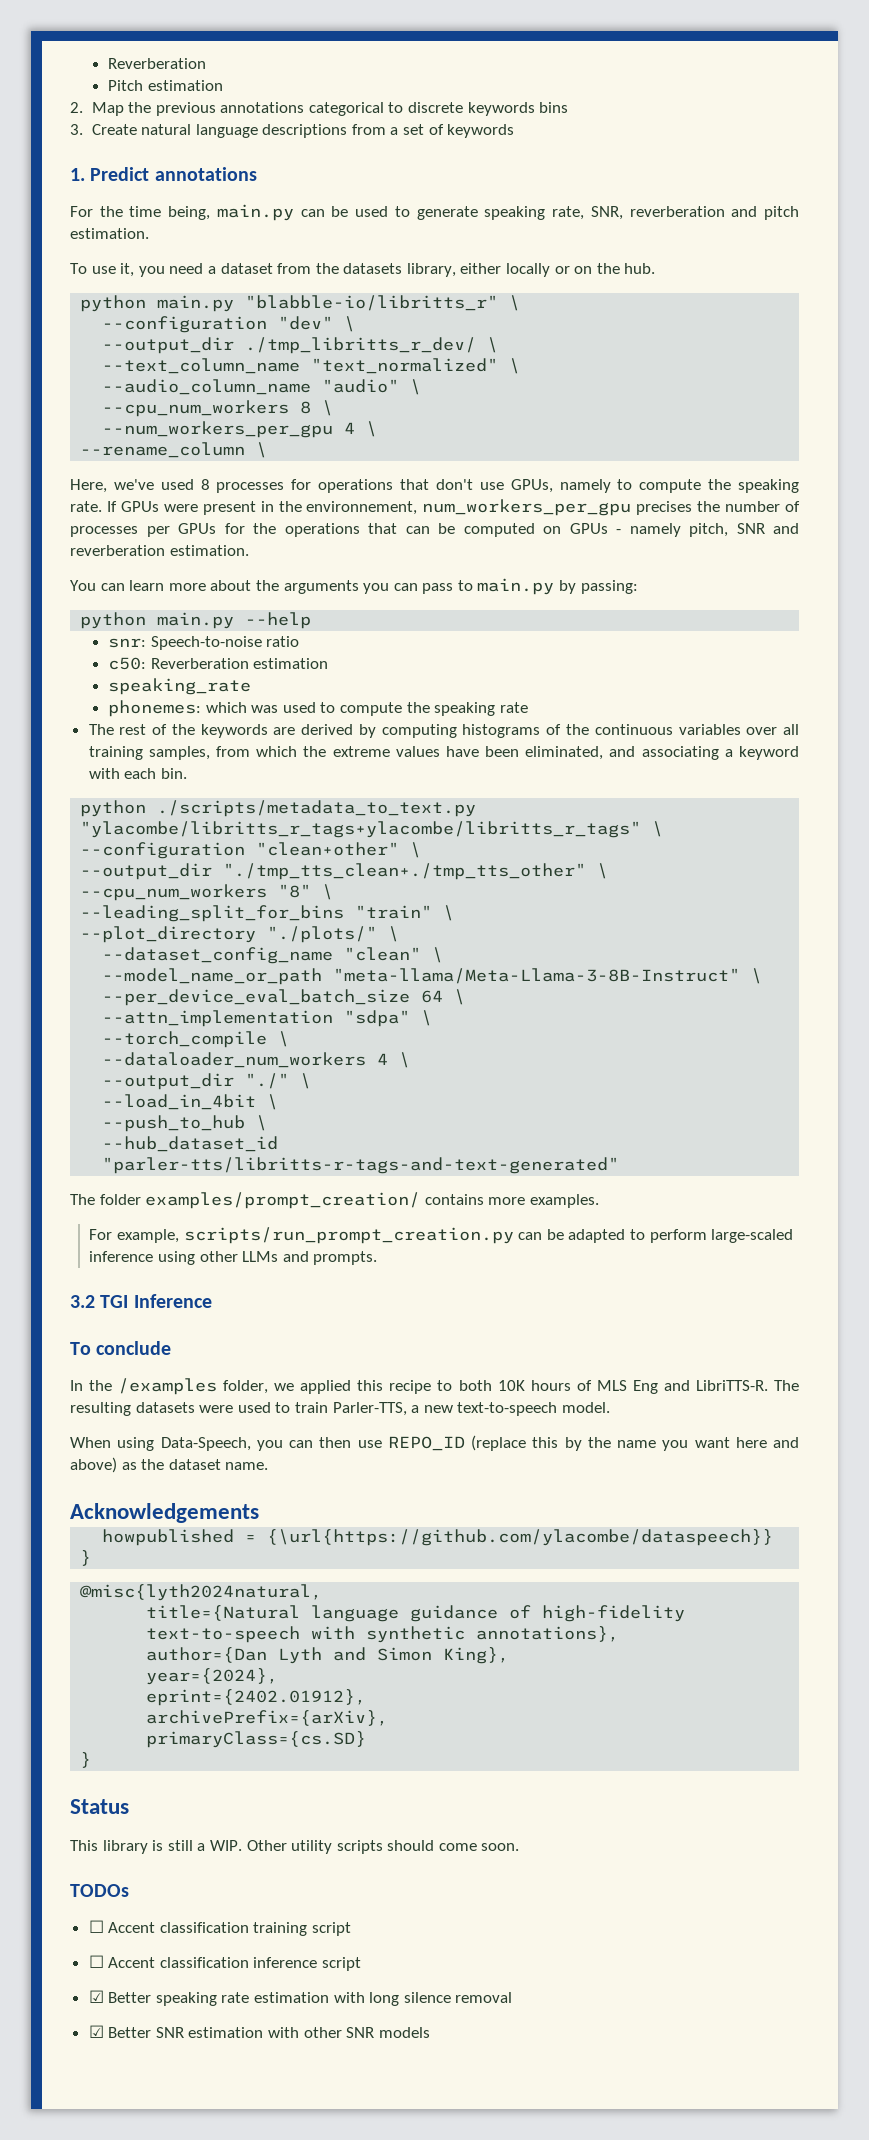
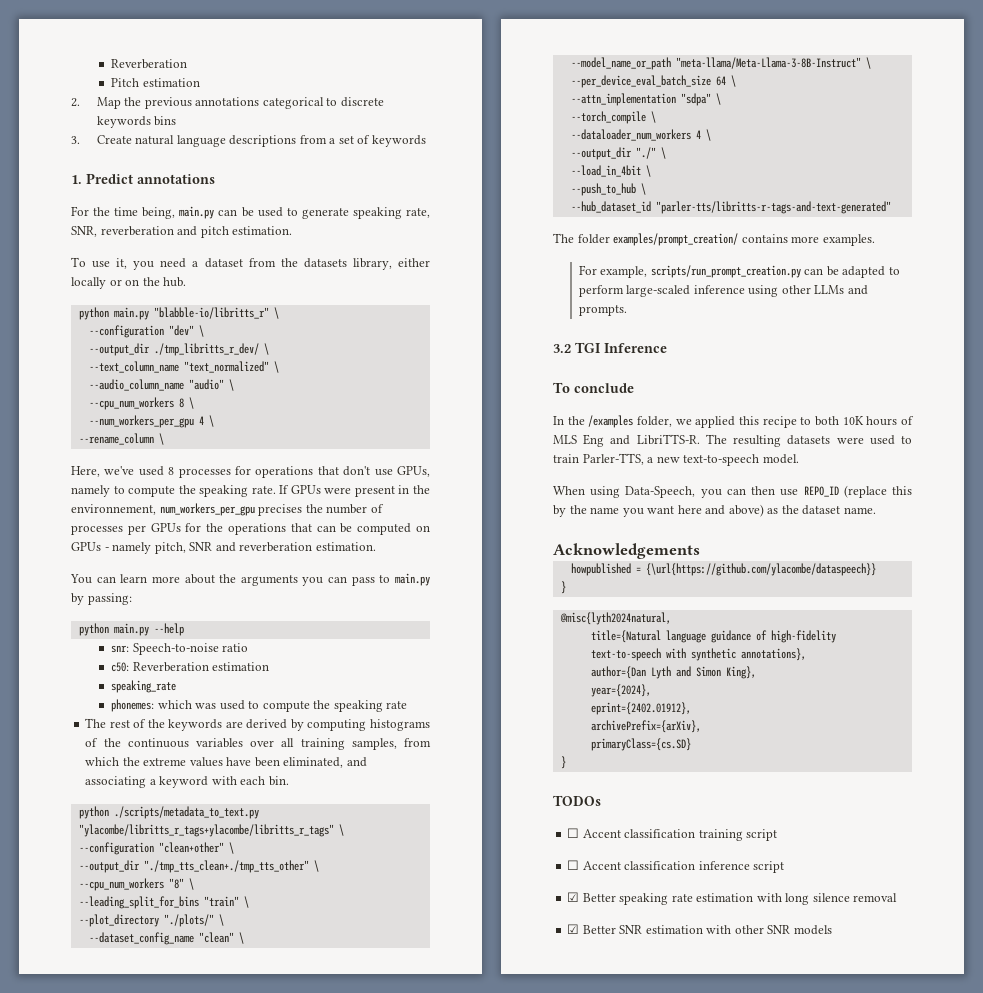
- Status
- This library is still a WIP. Other utility scripts should come soon.

